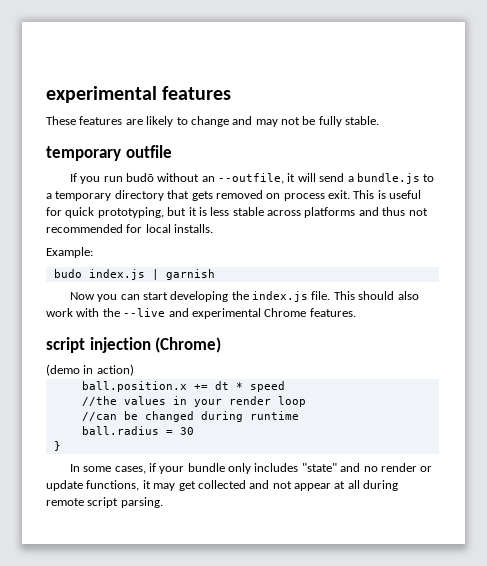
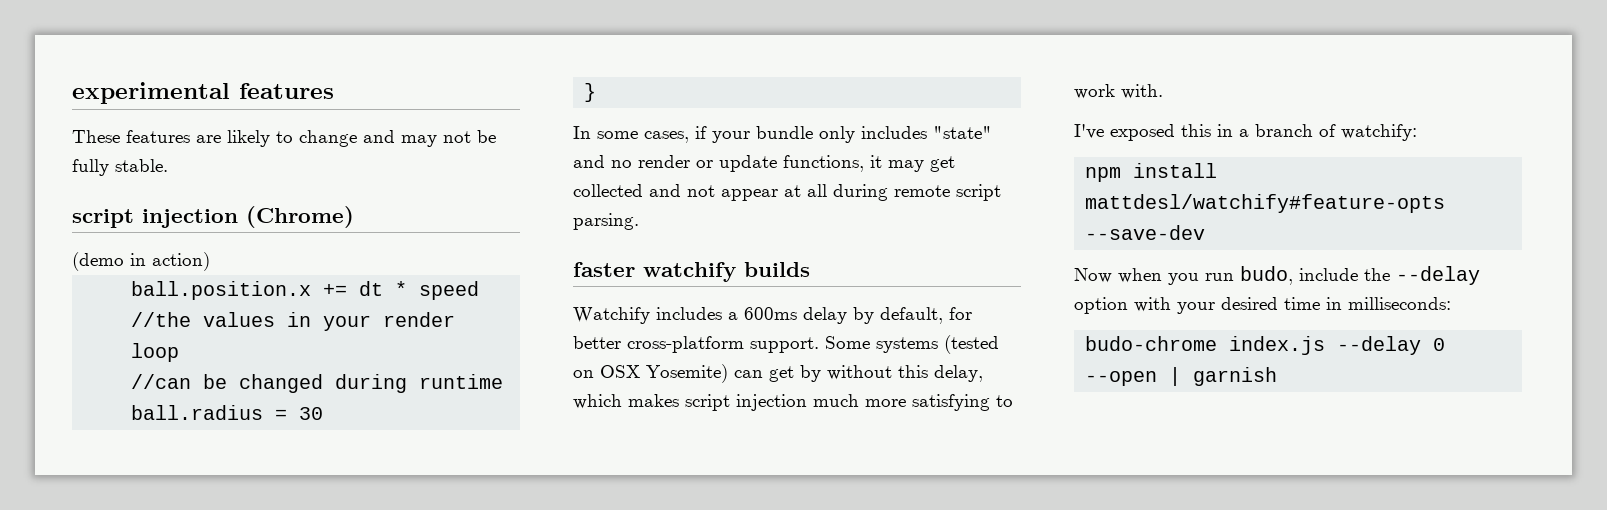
- temporary outfile
- If you run budō without an --outfile, it will send a bundle.js to a temporary directory that gets removed on process exit. This is useful for quick prototyping, but it is less stable across platforms and thus not recommended for local installs.
- Example:
- budo index.js | garnish
- Now you can start developing the index.js file. This should also work with the --live and experimental Chrome features.
+ faster watchify builds
+ Watchify includes a 600ms delay by default, for better cross-platform support. Some systems (tested on OSX Yosemite) can get by without this delay, which makes script injection much more satisfying to work with.
+ I've exposed this in a branch of watchify:
+ npm install mattdesl/watchify#feature-opts --save-dev
+ Now when you run budo, include the --delay option with your desired time in milliseconds:
+ budo-chrome index.js --delay 0 --open | garnish

